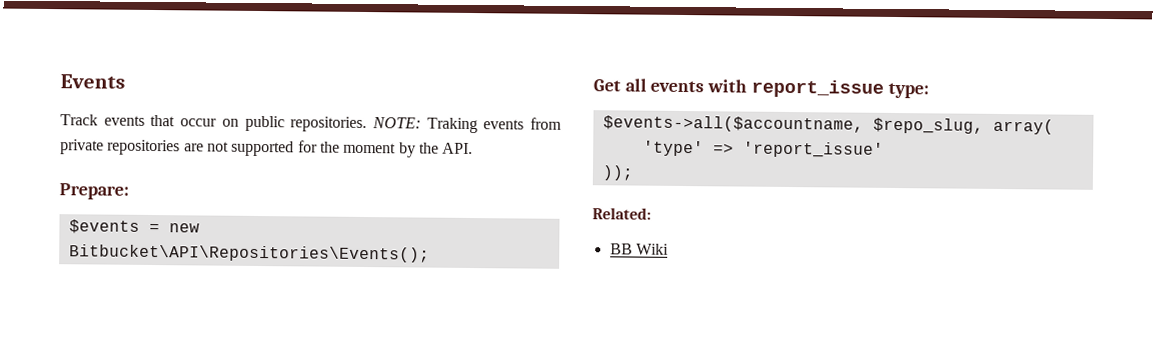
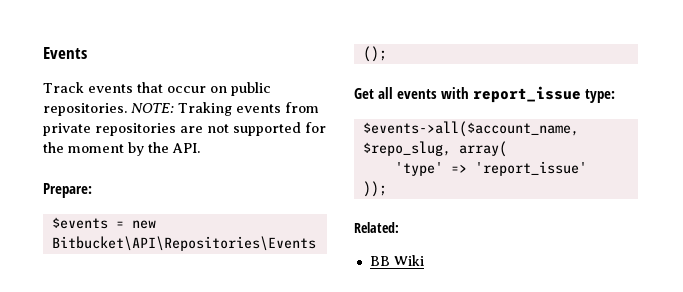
- $events->all($accountname, $repo_slug, array(
+ $events->all($account_name, $repo_slug, array(

